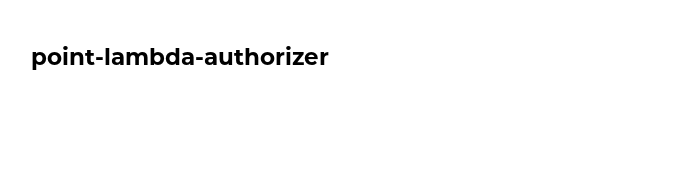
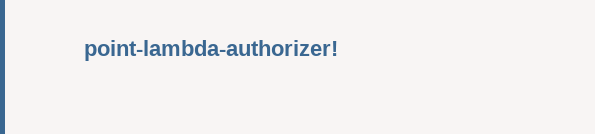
- point-lambda-authorizer
+ point-lambda-authorizer!

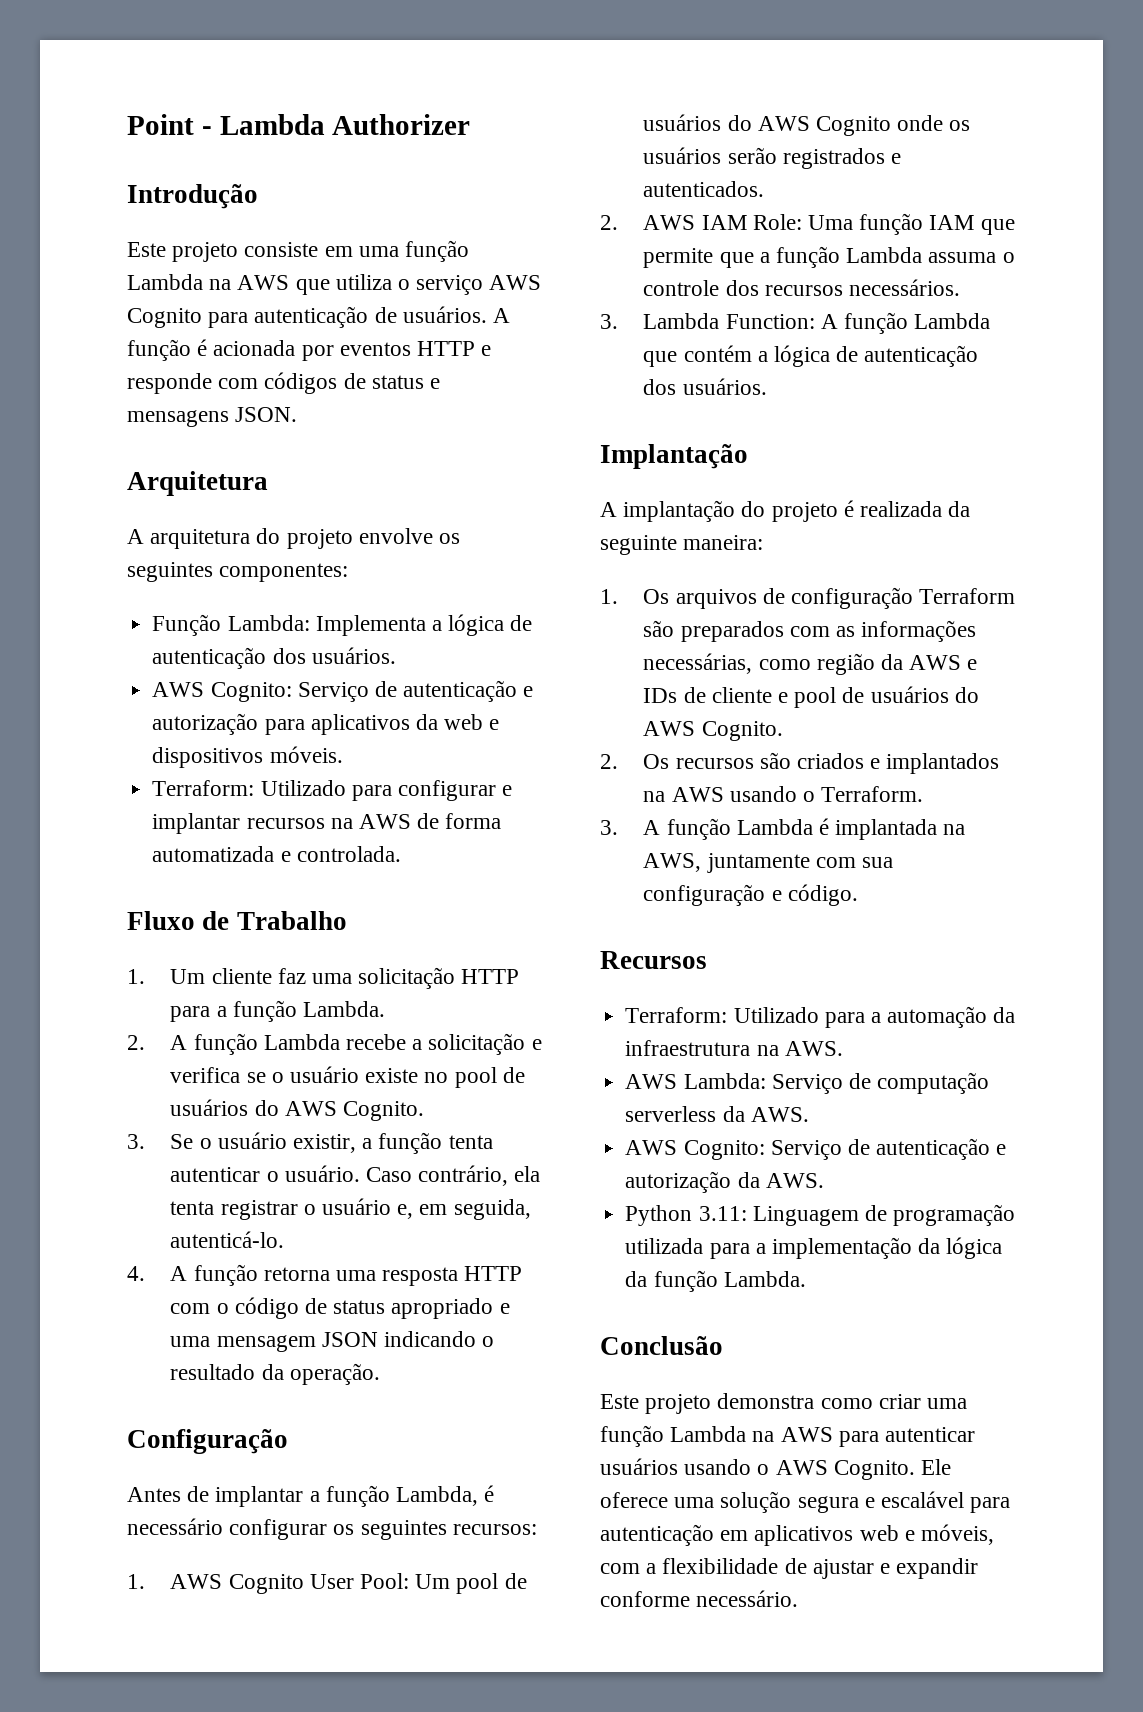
- point-lambda-authorizer!
+ Point - Lambda Authorizer
+ Introdução
+ Este projeto consiste em uma função Lambda na AWS que utiliza o serviço AWS Cognito para autenticação de usuários. A função é acionada por eventos HTTP e responde com códigos de status e mensagens JSON.
+ Arquitetura
+ A arquitetura do projeto envolve os seguintes componentes:
+ Função Lambda: Implementa a lógica de autenticação dos usuários.
+ AWS Cognito: Serviço de autenticação e autorização para aplicativos da web e dispositivos móveis.
+ Terraform: Utilizado para configurar e implantar recursos na AWS de forma automatizada e controlada.
+ Fluxo de Trabalho
+ 1. Um cliente faz uma solicitação HTTP para a função Lambda.
+ 2. A função Lambda recebe a solicitação e verifica se o usuário existe no pool de usuários do AWS Cognito.
+ 3. Se o usuário existir, a função tenta autenticar o usuário. Caso contrário, ela tenta registrar o usuário e, em seguida, autenticá-lo.
+ 4. A função retorna uma resposta HTTP com o código de status apropriado e uma mensagem JSON indicando o resultado da operação.
+ Configuração
+ Antes de implantar a função Lambda, é necessário configurar os seguintes recursos:
+ 1. AWS Cognito User Pool: Um pool de usuários do AWS Cognito onde os usuários serão registrados e autenticados.
+ 2. AWS IAM Role: Uma função IAM que permite que a função Lambda assuma o controle dos recursos necessários.
+ 3. Lambda Function: A função Lambda que contém a lógica de autenticação dos usuários.
+ Implantação
+ A implantação do projeto é realizada da seguinte maneira:
+ 1. Os arquivos de configuração Terraform são preparados com as informações necessárias, como região da AWS e IDs de cliente e pool de usuários do AWS Cognito.
+ 2. Os recursos são criados e implantados na AWS usando o Terraform.
+ 3. A função Lambda é implantada na AWS, juntamente com sua configuração e código.
+ Recursos
+ Terraform: Utilizado para a automação da infraestrutura na AWS.
+ AWS Lambda: Serviço de computação serverless da AWS.
+ AWS Cognito: Serviço de autenticação e autorização da AWS.
+ Python 3.11: Linguagem de programação utilizada para a implementação da lógica da função Lambda.
+ Conclusão
+ Este projeto demonstra como criar uma função Lambda na AWS para autenticar usuários usando o AWS Cognito. Ele oferece uma solução segura e escalável para autenticação em aplicativos web e móveis, com a flexibilidade de ajustar e expandir conforme necessário.

